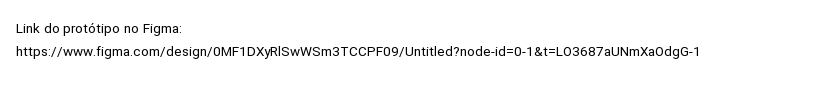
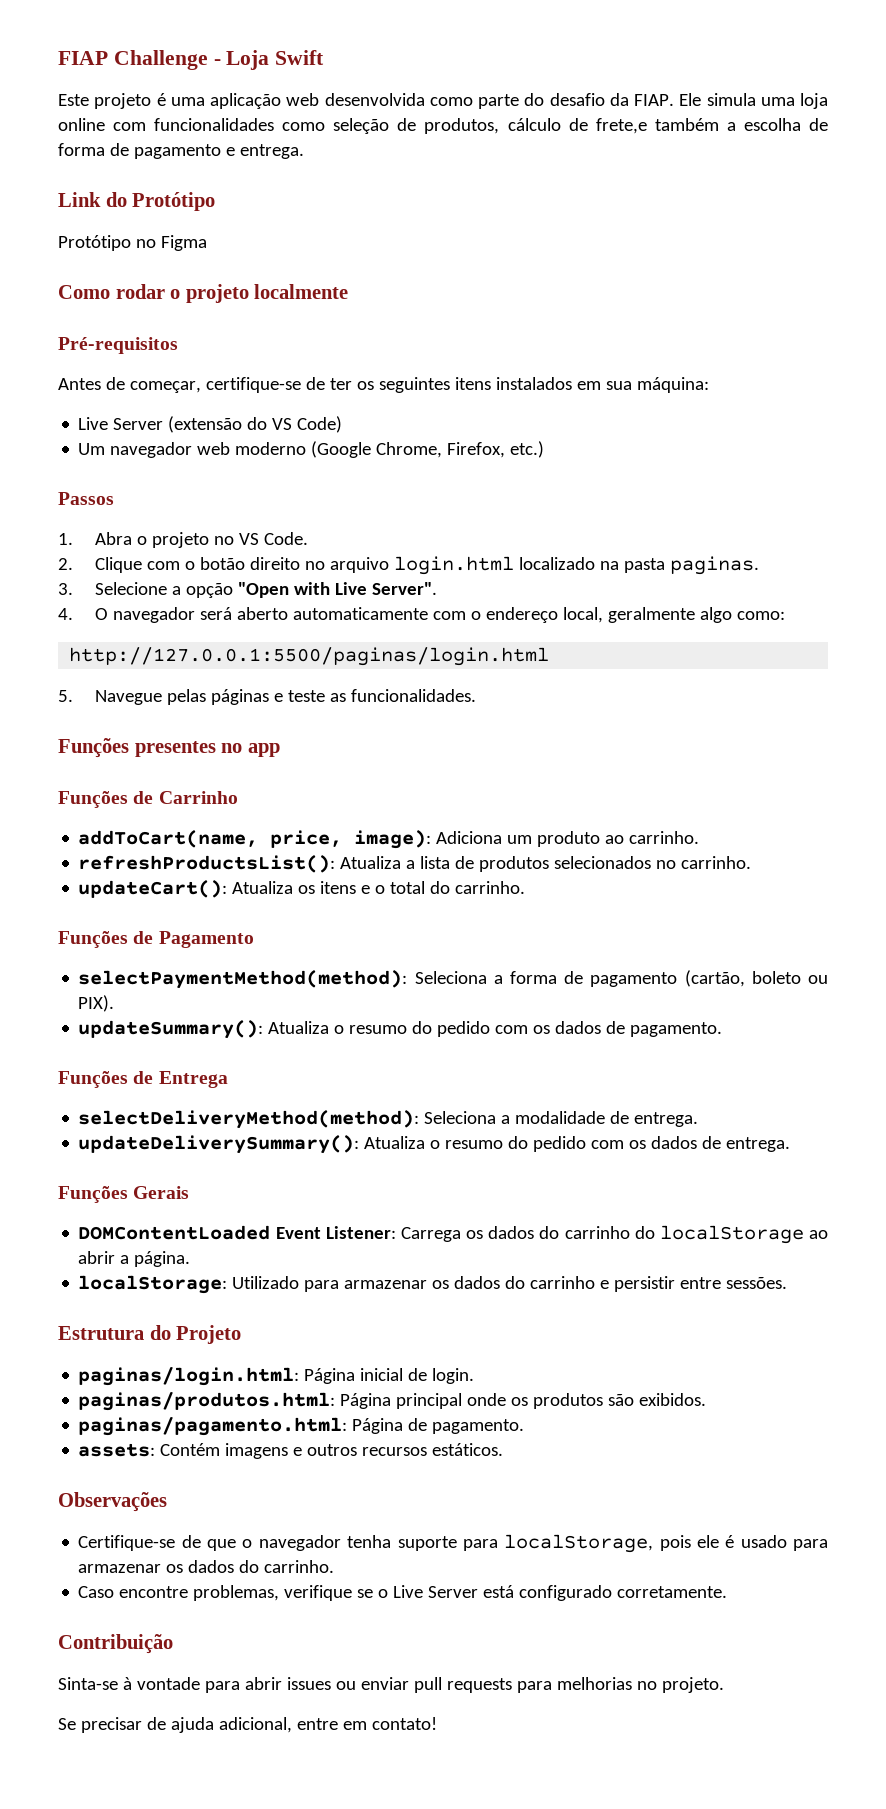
- Link do protótipo no Figma: https://www.figma.com/design/0MF1DXyRlSwWSm3TCCPF09/Untitled?node-id=0-1&t=LO3687aUNmXaOdgG-1
+ FIAP Challenge - Loja Swift
+ Este projeto é uma aplicação web desenvolvida como parte do desafio da FIAP. Ele simula uma loja online com funcionalidades como seleção de produtos, cálculo de frete,e também a escolha de forma de pagamento e entrega.
+ Link do Protótipo
+ Protótipo no Figma
+ Como rodar o projeto localmente
+ Pré-requisitos
+ Antes de começar, certifique-se de ter os seguintes itens instalados em sua máquina:
+ Live Server (extensão do VS Code)
+ Um navegador web moderno (Google Chrome, Firefox, etc.)
+ Passos
+ 1. Abra o projeto no VS Code.
+ 2. Clique com o botão direito no arquivo login.html localizado na pasta paginas.
+ 3. Selecione a opção "Open with Live Server".
+ 4. O navegador será aberto automaticamente com o endereço local, geralmente algo como:
+ http://127.0.0.1:5500/paginas/login.html
+ 5. Navegue pelas páginas e teste as funcionalidades.
+ Funções presentes no app
+ Funções de Carrinho
+ addToCart(name, price, image): Adiciona um produto ao carrinho.
+ refreshProductsList(): Atualiza a lista de produtos selecionados no carrinho.
+ updateCart(): Atualiza os itens e o total do carrinho.
+ Funções de Pagamento
+ selectPaymentMethod(method): Seleciona a forma de pagamento (cartão, boleto ou PIX).
+ updateSummary(): Atualiza o resumo do pedido com os dados de pagamento.
+ Funções de Entrega
+ selectDeliveryMethod(method): Seleciona a modalidade de entrega.
+ updateDeliverySummary(): Atualiza o resumo do pedido com os dados de entrega.
+ Funções Gerais
+ DOMContentLoaded Event Listener: Carrega os dados do carrinho do localStorage ao abrir a página.
+ localStorage: Utilizado para armazenar os dados do carrinho e persistir entre sessões.
+ Estrutura do Projeto
+ paginas/login.html: Página inicial de login.
+ paginas/produtos.html: Página principal onde os produtos são exibidos.
+ paginas/pagamento.html: Página de pagamento.
+ assets: Contém imagens e outros recursos estáticos.
+ Observações
+ Certifique-se de que o navegador tenha suporte para localStorage, pois ele é usado para armazenar os dados do carrinho.
+ Caso encontre problemas, verifique se o Live Server está configurado corretamente.
+ Contribuição
+ Sinta-se à vontade para abrir issues ou enviar pull requests para melhorias no projeto.
+ Se precisar de ajuda adicional, entre em contato!

